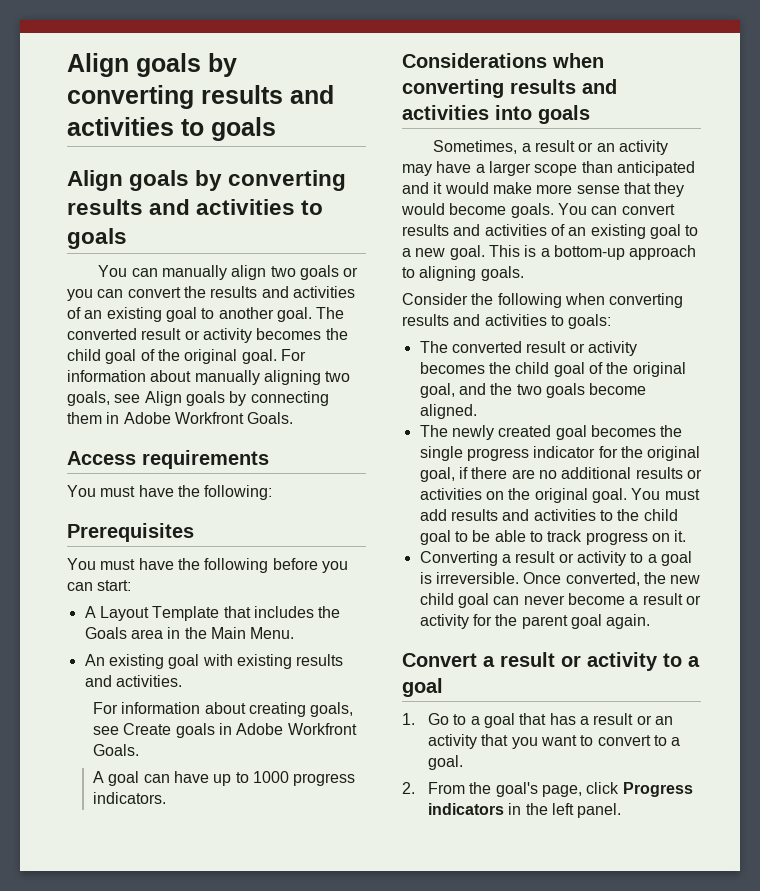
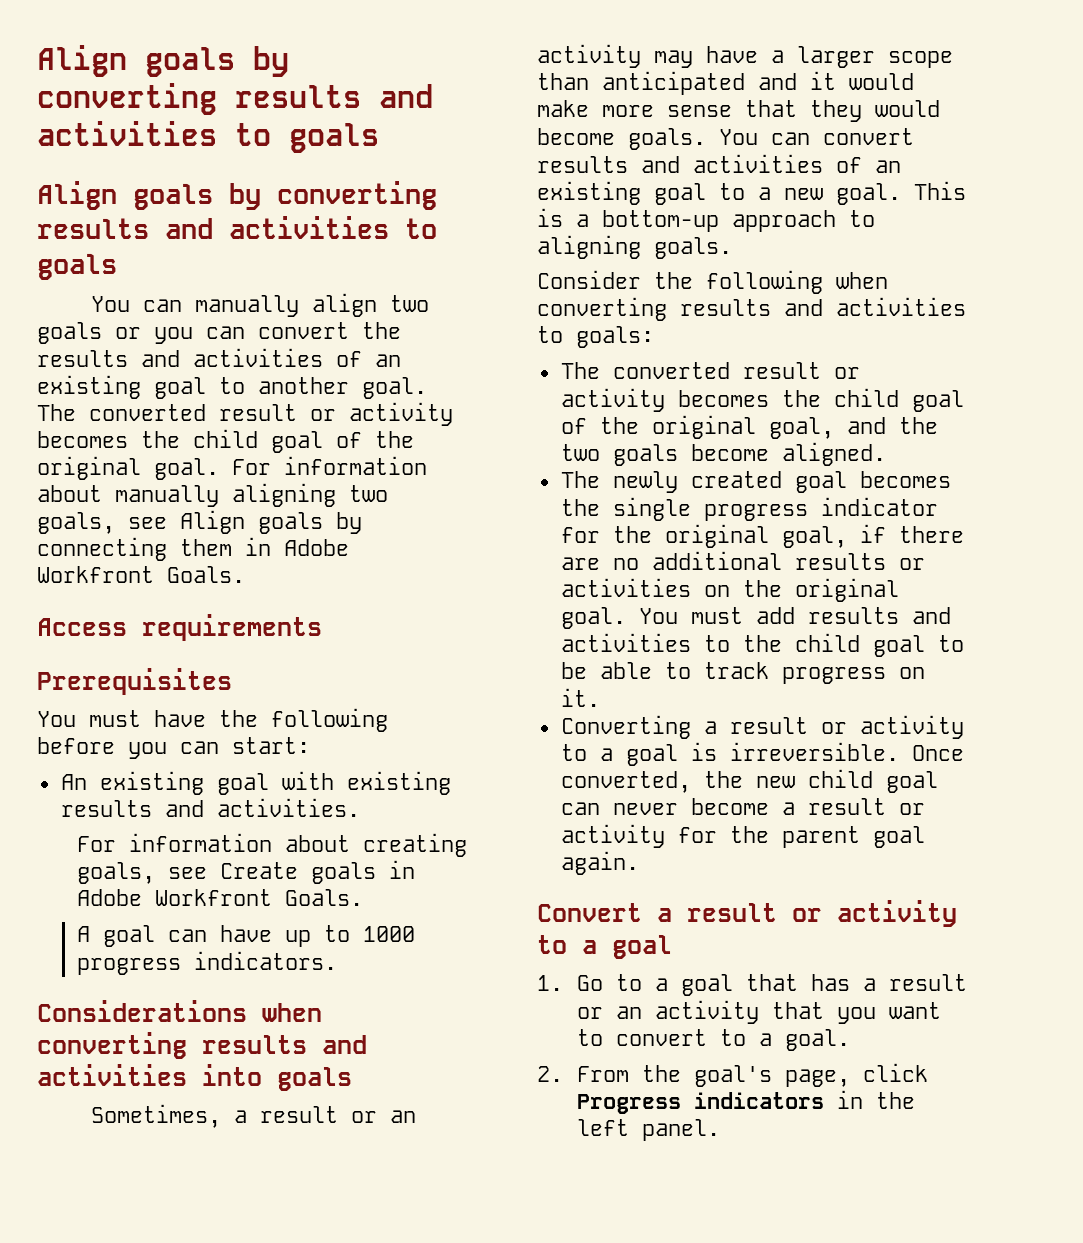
- You must have the following:
- A Layout Template that includes the Goals area in the Main Menu.

